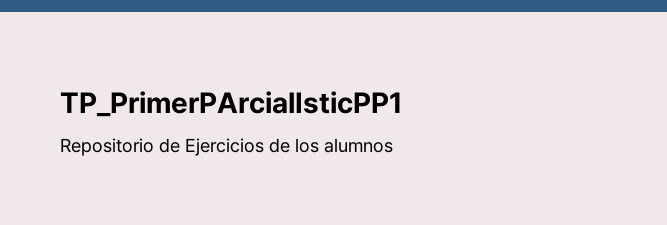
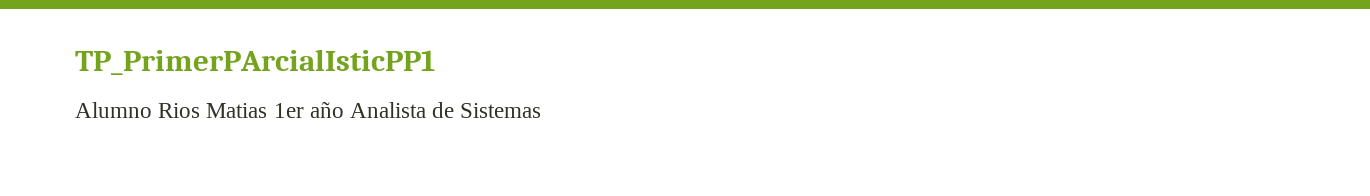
- Repositorio de Ejercicios de los alumnos
+ Alumno Rios Matias 1er año Analista de Sistemas

